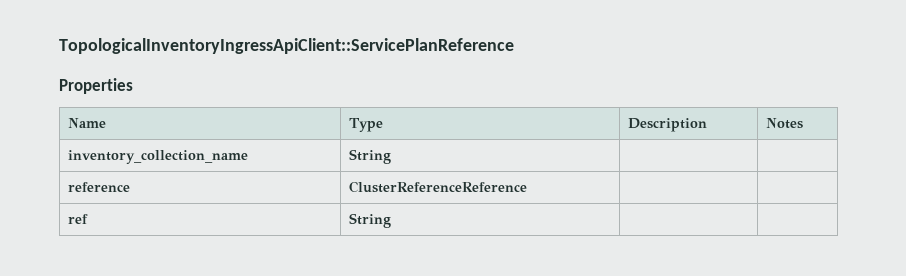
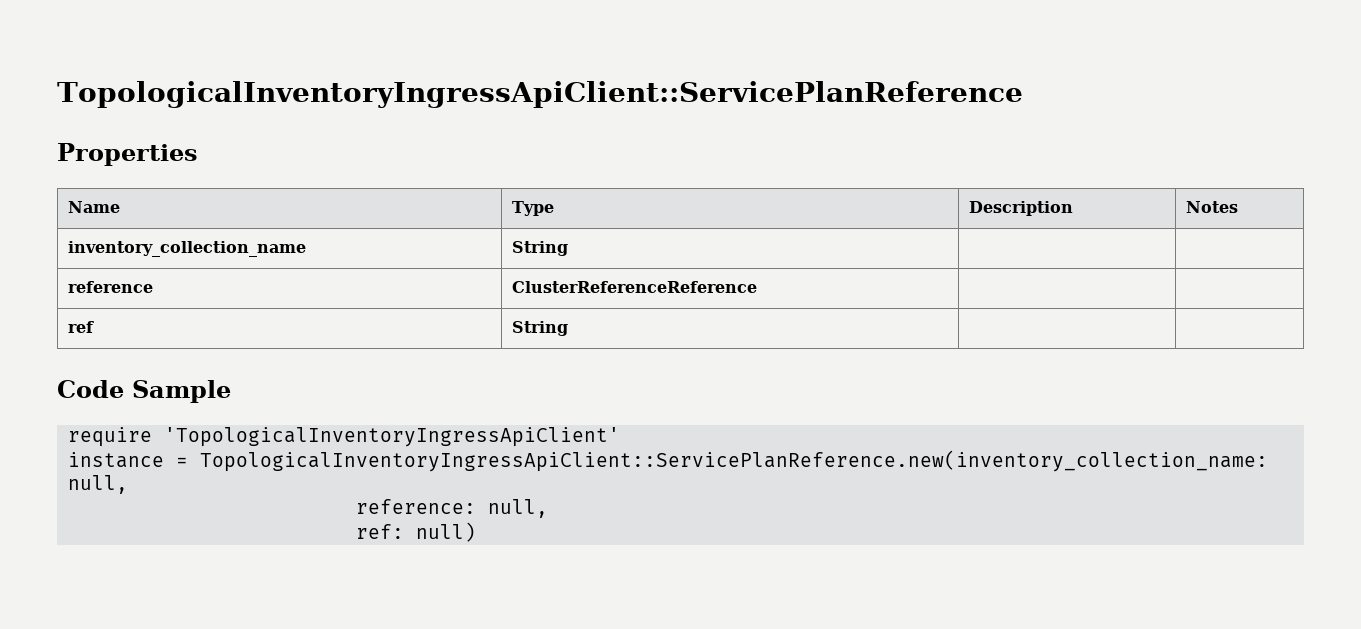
+ Code Sample
+ require 'TopologicalInventoryIngressApiClient'
+ instance = TopologicalInventoryIngressApiClient::ServicePlanReference.new(inventory_collection_name: null,
+ reference: null,
+ ref: null)

